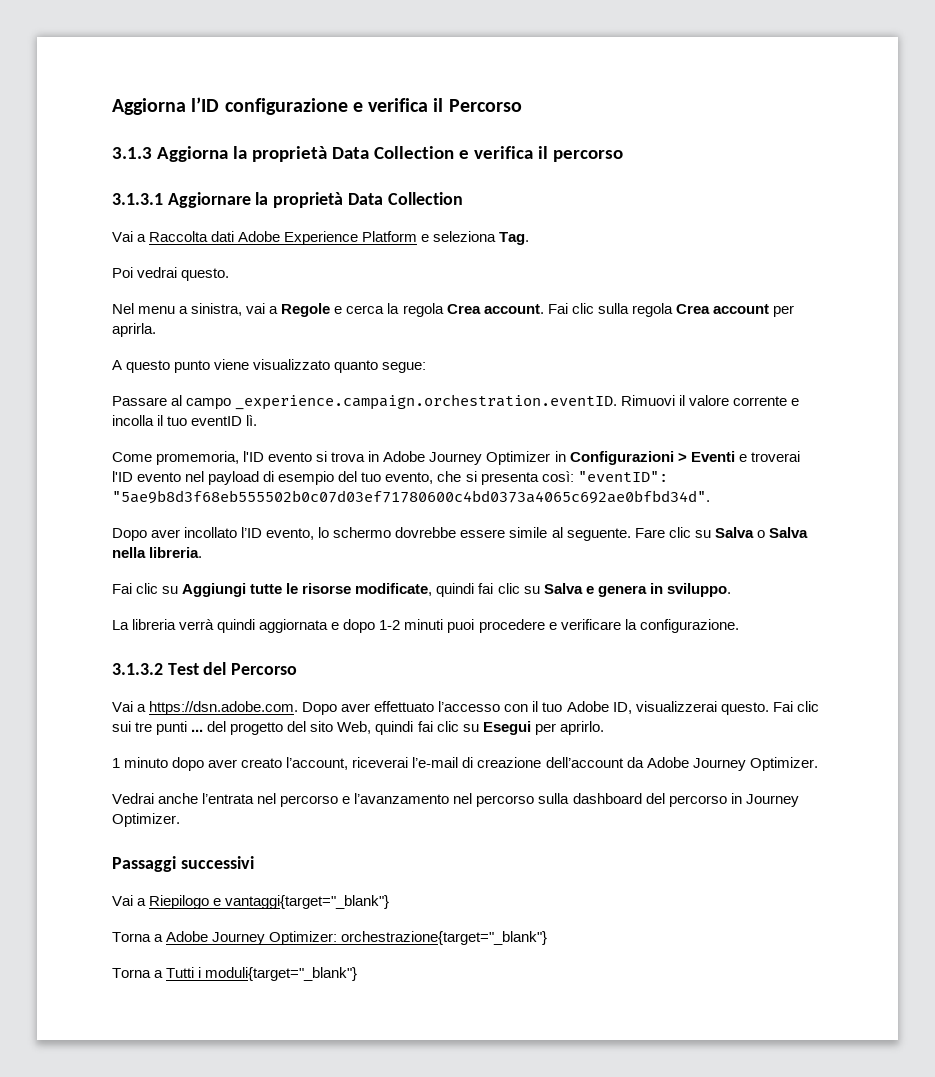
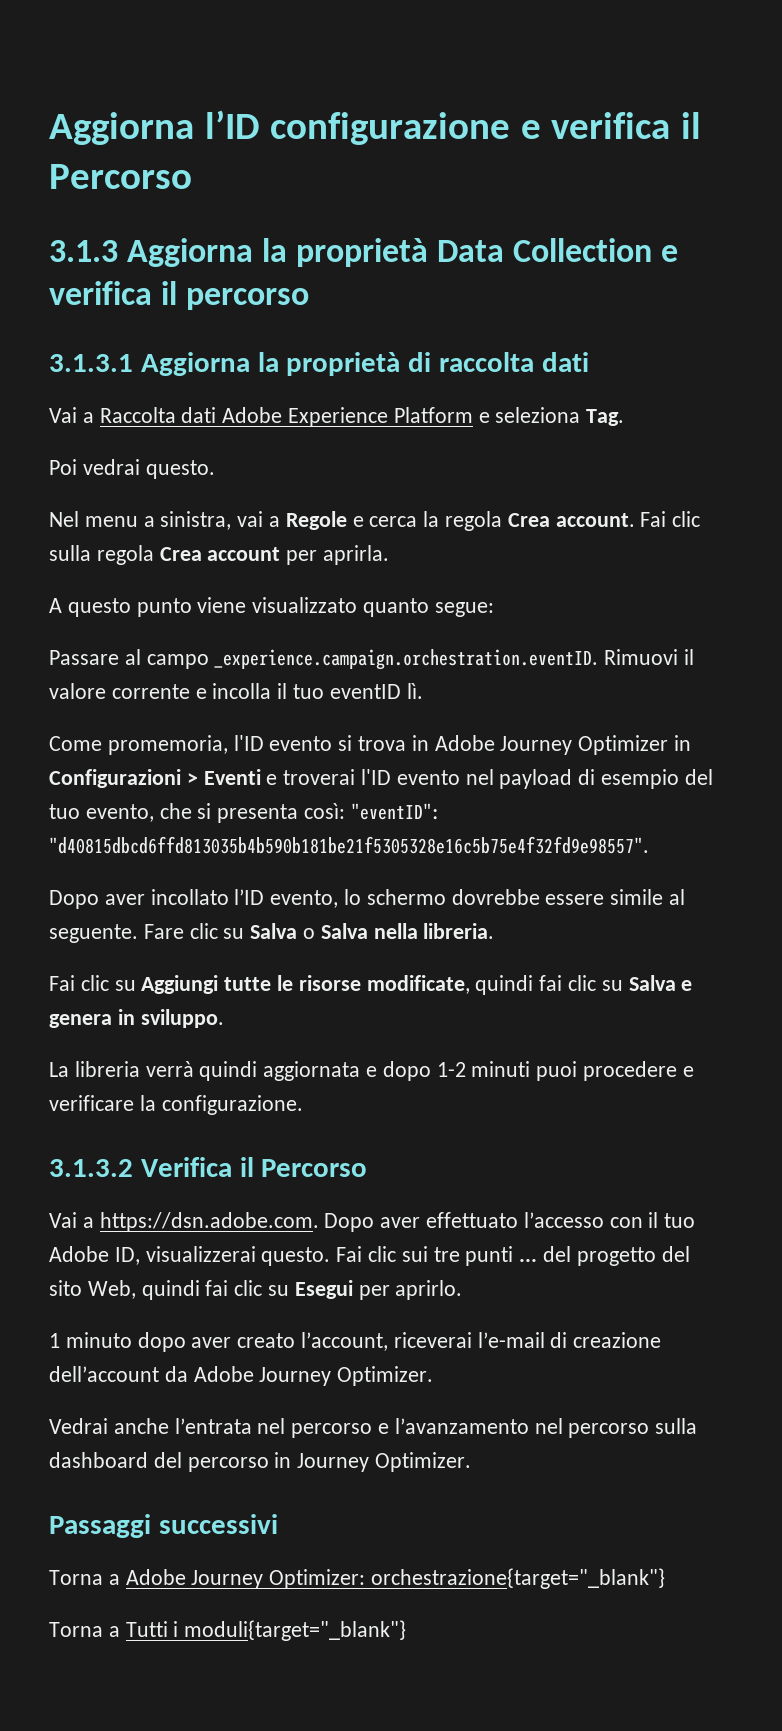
- 3.1.3.1 Aggiornare la proprietà Data Collection
+ 3.1.3.1 Aggiorna la proprietà di raccolta dati
- Come promemoria, l'ID evento si trova in Adobe Journey Optimizer in Configurazioni > Eventi e troverai l'ID evento nel payload di esempio del tuo evento, che si presenta così: "eventID": "5ae9b8d3f68eb555502b0c07d03ef71780600c4bd0373a4065c692ae0bfbd34d".
+ Come promemoria, l'ID evento si trova in Adobe Journey Optimizer in Configurazioni > Eventi e troverai l'ID evento nel payload di esempio del tuo evento, che si presenta così: "eventID": "d40815dbcd6ffd813035b4b590b181be21f5305328e16c5b75e4f32fd9e98557".
- 3.1.3.2 Test del Percorso
+ 3.1.3.2 Verifica il Percorso
- Vai a Riepilogo e vantaggi{target="_blank"}

